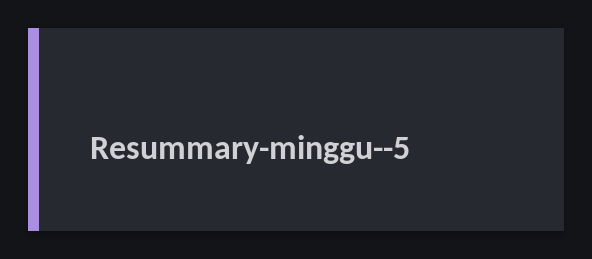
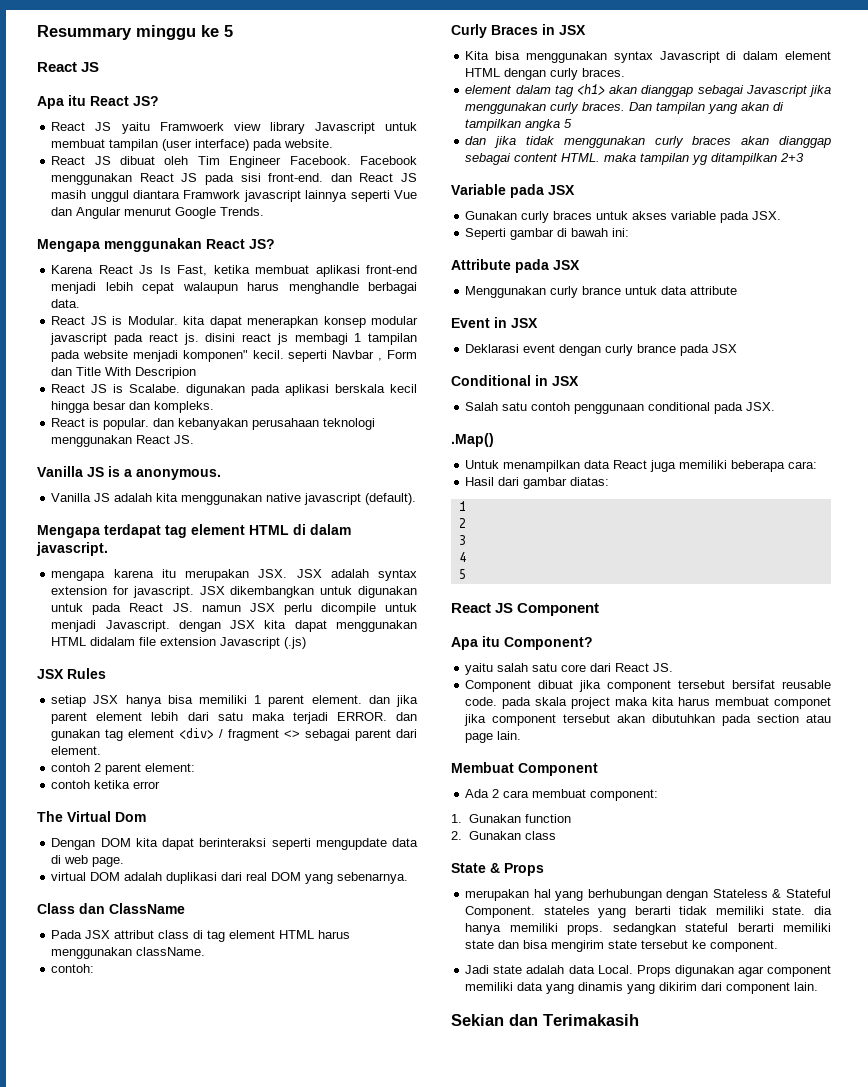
- Resummary-minggu--5
+ Resummary minggu ke 5
+ React JS
+ Apa itu React JS?
+ React JS yaitu Framwoerk view library Javascript untuk membuat tampilan (user interface) pada website.
+ React JS dibuat oleh Tim Engineer Facebook. Facebook menggunakan React JS pada sisi front-end. dan React JS masih unggul diantara Framwork javascript lainnya seperti Vue dan Angular menurut Google Trends.
+ Mengapa menggunakan React JS?
+ Karena React Js Is Fast, ketika membuat aplikasi front-end menjadi lebih cepat walaupun harus menghandle berbagai data.
+ React JS is Modular. kita dapat menerapkan konsep modular javascript pada react js. disini react js membagi 1 tampilan pada website menjadi komponen" kecil. seperti Navbar , Form dan Title With Descripion
+ React JS is Scalabe. digunakan pada aplikasi berskala kecil hingga besar dan kompleks.
+ React is popular. dan kebanyakan perusahaan teknologi menggunakan React JS.
+ Vanilla JS is a anonymous.
+ Vanilla JS adalah kita menggunakan native javascript (default).
+ Mengapa terdapat tag element HTML di dalam javascript.
+ mengapa karena itu merupakan JSX. JSX adalah syntax extension for javascript. JSX dikembangkan untuk digunakan untuk pada React JS. namun JSX perlu dicompile untuk menjadi Javascript. dengan JSX kita dapat menggunakan HTML didalam file extension Javascript (.js)
+ JSX Rules
+ setiap JSX hanya bisa memiliki 1 parent element. dan jika parent element lebih dari satu maka terjadi ERROR. dan gunakan tag element <div> / fragment <> sebagai parent dari element.
+ contoh 2 parent element:
+ contoh ketika error
+ The Virtual Dom
+ Dengan DOM kita dapat berinteraksi seperti mengupdate data di web page.
+ virtual DOM adalah duplikasi dari real DOM yang sebenarnya.
+ Class dan ClassName
+ Pada JSX attribut class di tag element HTML harus menggunakan className.
+ contoh:
+ Curly Braces in JSX
+ Kita bisa menggunakan syntax Javascript di dalam element HTML dengan curly braces.
+ element dalam tag <h1> akan dianggap sebagai Javascript jika menggunakan curly braces. Dan tampilan yang akan di tampilkan angka 5
+ dan jika tidak menggunakan curly braces akan dianggap sebagai content HTML. maka tampilan yg ditampilkan 2+3
+ Variable pada JSX
+ Gunakan curly braces untuk akses variable pada JSX.
+ Seperti gambar di bawah ini:
+ Attribute pada JSX
+ Menggunakan curly brance untuk data attribute
+ Event in JSX
+ Deklarasi event dengan curly brance pada JSX
+ Conditional in JSX
+ Salah satu contoh penggunaan conditional pada JSX.
+ .Map()
+ Untuk menampilkan data React juga memiliki beberapa cara:
+ Hasil dari gambar diatas:
+ 1
+ 2
+ 3
+ 4
+ 5
+ React JS Component
+ Apa itu Component?
+ yaitu salah satu core dari React JS.
+ Component dibuat jika component tersebut bersifat reusable code. pada skala project maka kita harus membuat componet jika component tersebut akan dibutuhkan pada section atau page lain.
+ Membuat Component
+ Ada 2 cara membuat component:
+ 1. Gunakan function
+ 2. Gunakan class
+ State & Props
+ merupakan hal yang berhubungan dengan Stateless & Stateful Component. stateles yang berarti tidak memiliki state. dia hanya memiliki props. sedangkan stateful berarti memiliki state dan bisa mengirim state tersebut ke component.
+ Jadi state adalah data Local. Props digunakan agar component memiliki data yang dinamis yang dikirim dari component lain.
+ Sekian dan Terimakasih

